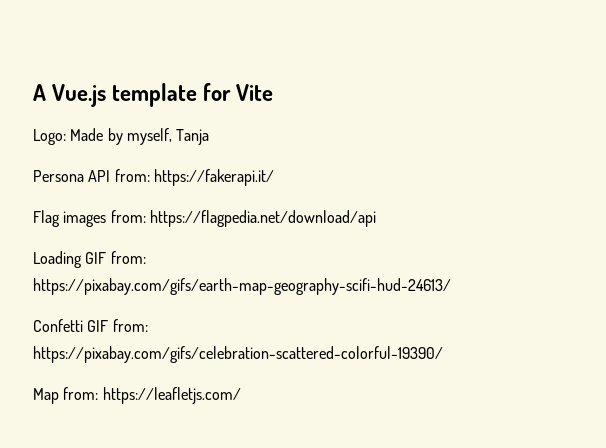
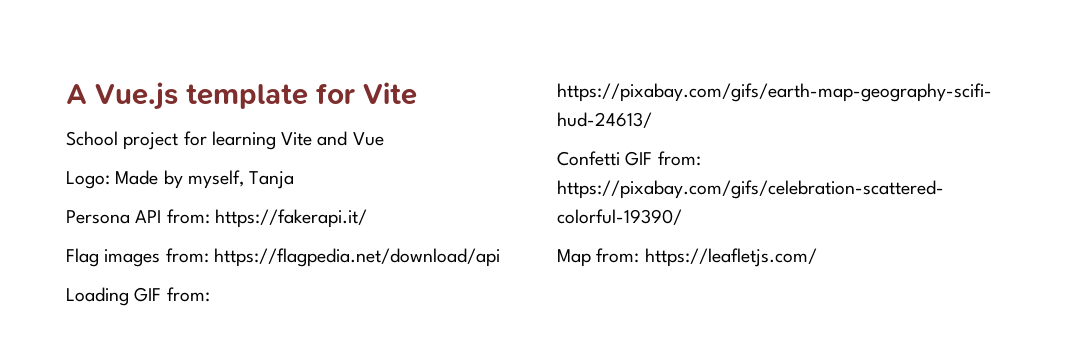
+ School project for learning Vite and Vue

